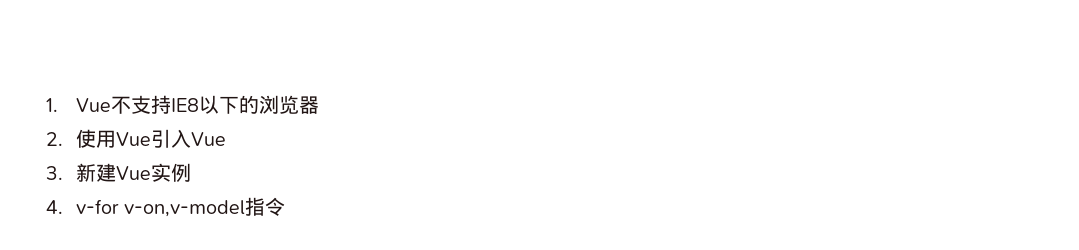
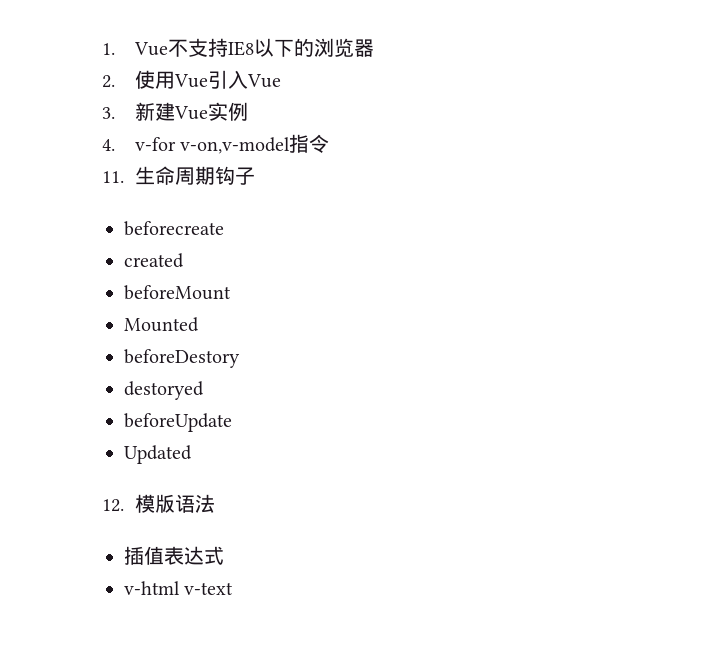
+ 11.生命周期钩子
+ beforecreate
+ created
+ beforeMount
+ Mounted
+ beforeDestory
+ destoryed
+ beforeUpdate
+ Updated
+ 12.模版语法
+ 插值表达式
+ v-html v-text

